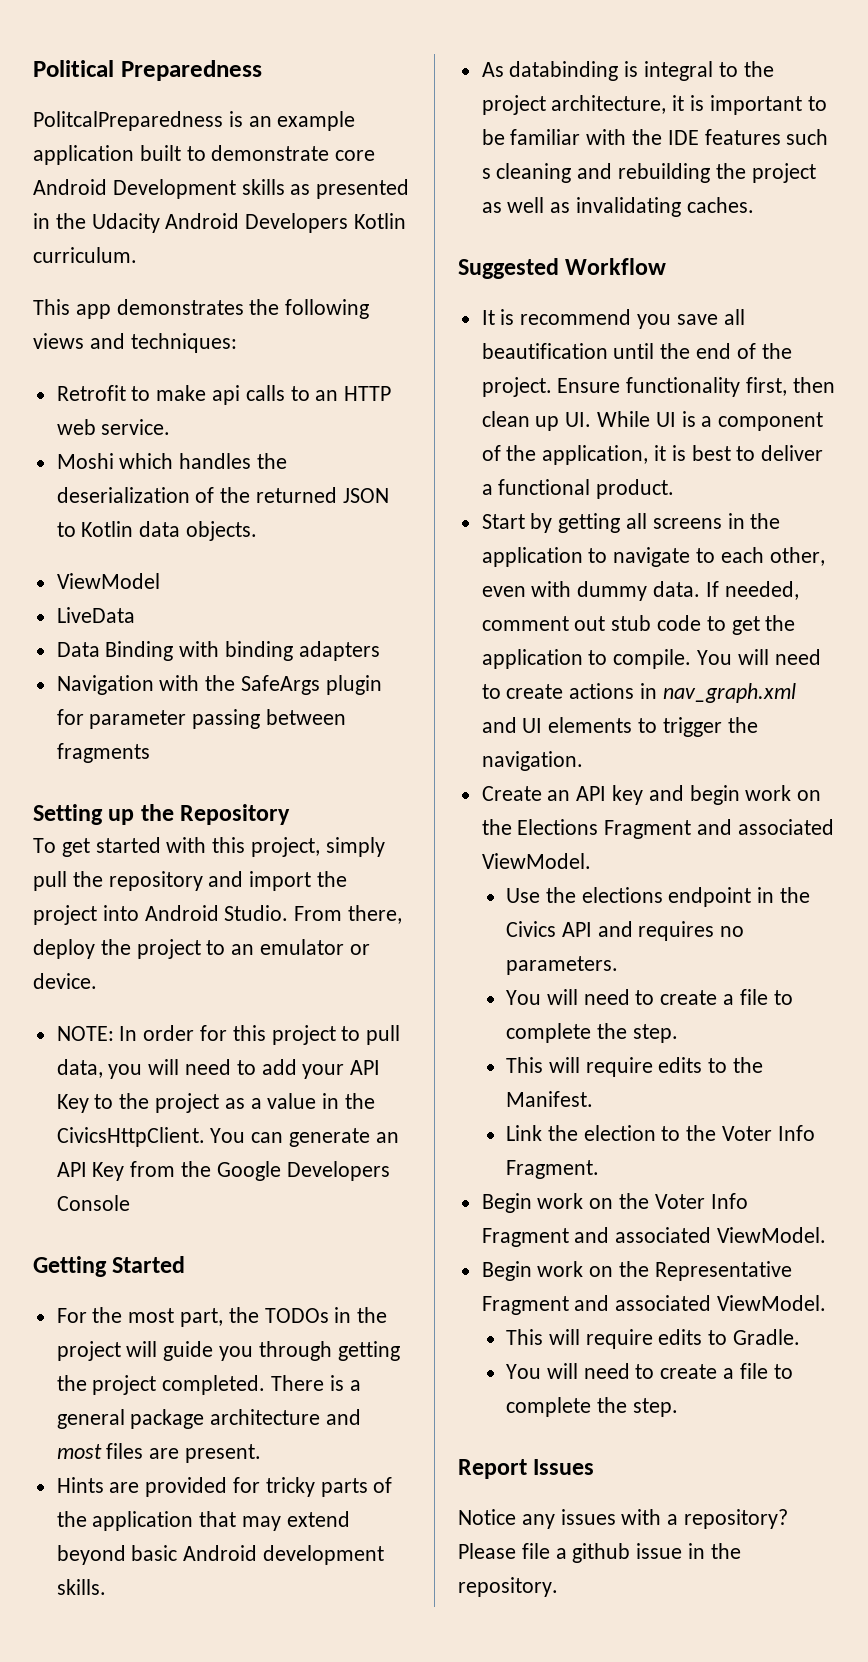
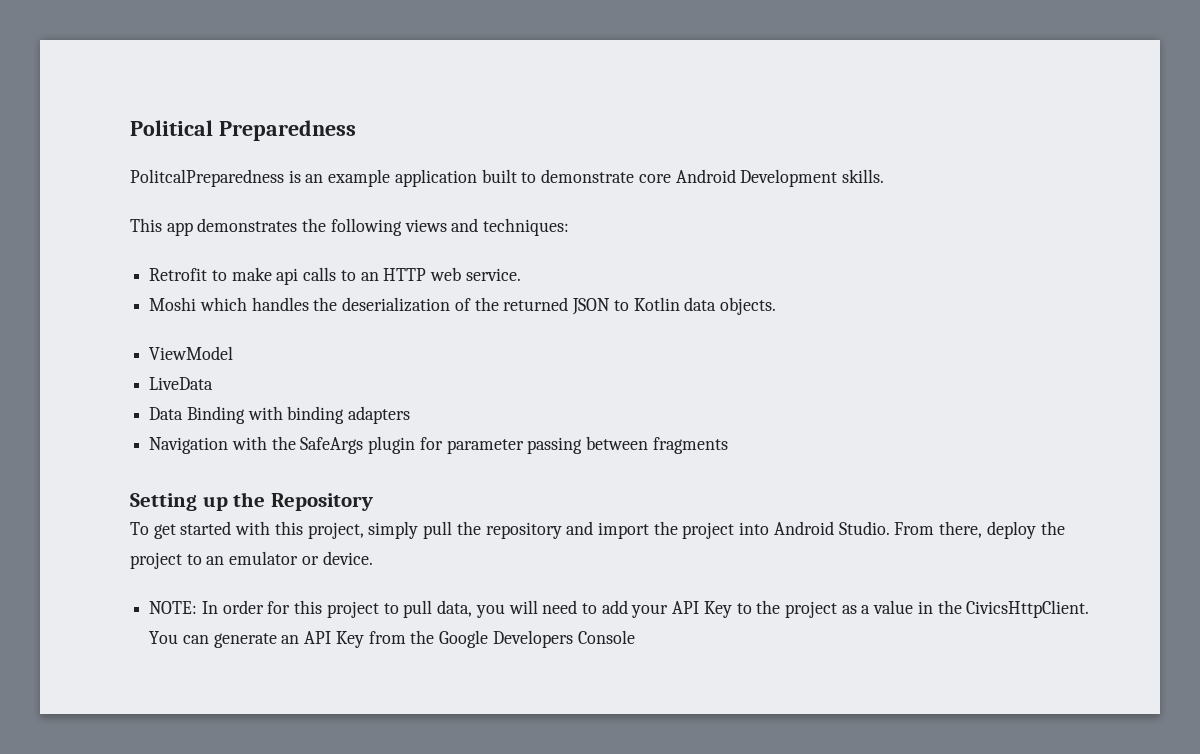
- PolitcalPreparedness is an example application built to demonstrate core Android Development skills as presented in the Udacity Android Developers Kotlin curriculum.
+ PolitcalPreparedness is an example application built to demonstrate core Android Development skills.
- Getting Started
- For the most part, the TODOs in the project will guide you through getting the project completed. There is a general package architecture and most files are present.
- Hints are provided for tricky parts of the application that may extend beyond basic Android development skills.
- As databinding is integral to the project architecture, it is important to be familiar with the IDE features such s cleaning and rebuilding the project as well as invalidating caches.
- Suggested Workflow
- It is recommend you save all beautification until the end of the project. Ensure functionality first, then clean up UI. While UI is a component of the application, it is best to deliver a functional product.
- Start by getting all screens in the application to navigate to each other, even with dummy data. If needed, comment out stub code to get the application to compile. You will need to create actions in nav_graph.xml and UI elements to trigger the navigation.
- Create an API key and begin work on the Elections Fragment and associated ViewModel.
- Use the elections endpoint in the Civics API and requires no parameters.
- You will need to create a file to complete the step.
- This will require edits to the Manifest.
- Link the election to the Voter Info Fragment.
- Begin work on the Voter Info Fragment and associated ViewModel.
- Begin work on the Representative Fragment and associated ViewModel.
- This will require edits to Gradle.
- You will need to create a file to complete the step.
- Report Issues
- Notice any issues with a repository? Please file a github issue in the repository.

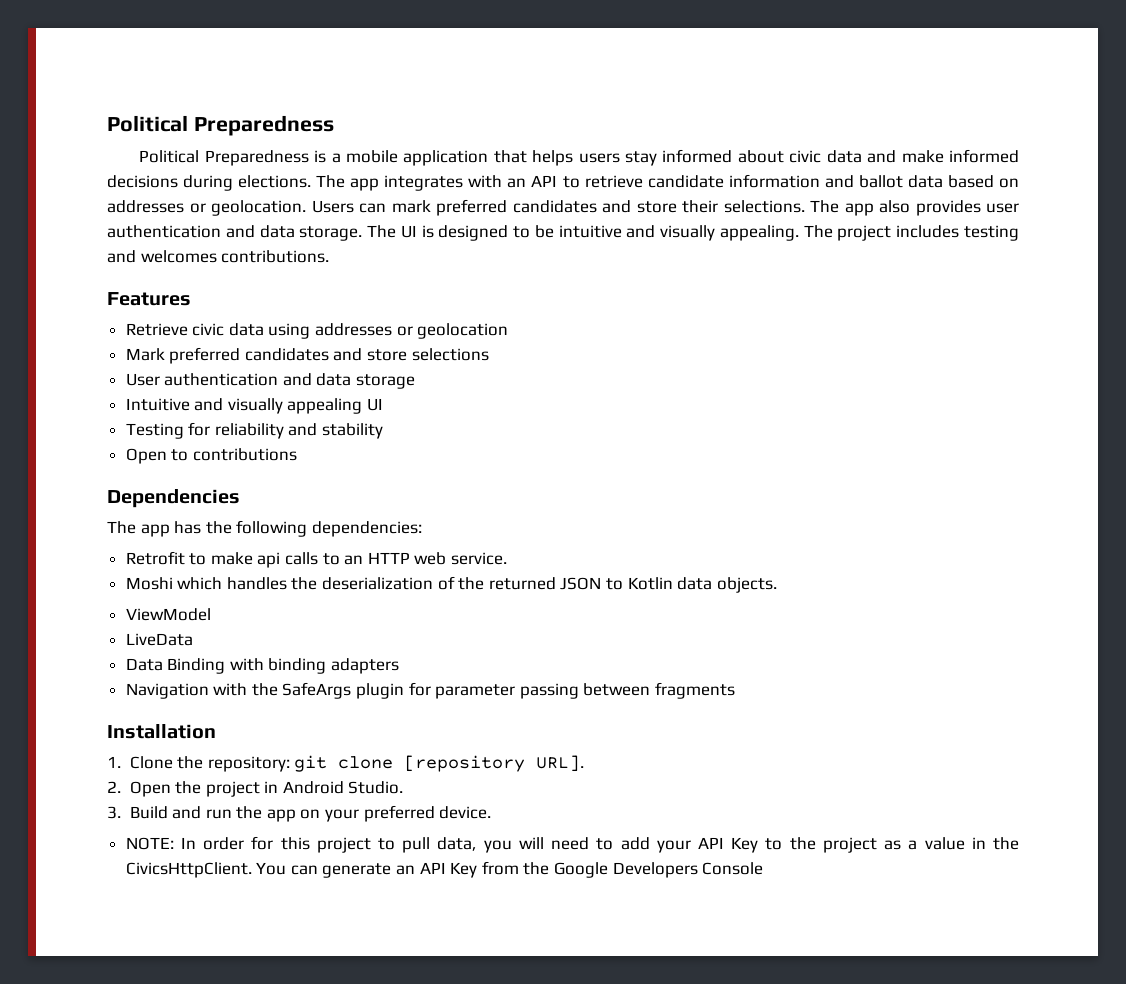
- PolitcalPreparedness is an example application built to demonstrate core Android Development skills.
- This app demonstrates the following views and techniques:
+ Political Preparedness is a mobile application that helps users stay informed about civic data and make informed decisions during elections. The app integrates with an API to retrieve candidate information and ballot data based on addresses or geolocation. Users can mark preferred candidates and store their selections. The app also provides user authentication and data storage. The UI is designed to be intuitive and visually appealing. The project includes testing and welcomes contributions.
+ Features
+ Retrieve civic data using addresses or geolocation
+ Mark preferred candidates and store selections
+ User authentication and data storage
+ Intuitive and visually appealing UI
+ Testing for reliability and stability
+ Open to contributions
+ Dependencies
+ The app has the following dependencies:
- Setting up the Repository
- To get started with this project, simply pull the repository and import the project into Android Studio. From there, deploy the project to an emulator or device.
+ Installation
+ 1. Clone the repository: git clone [repository URL].
+ 2. Open the project in Android Studio.
+ 3. Build and run the app on your preferred device.

